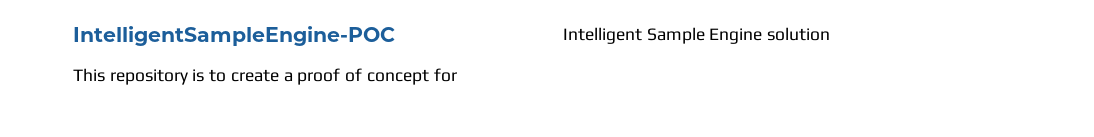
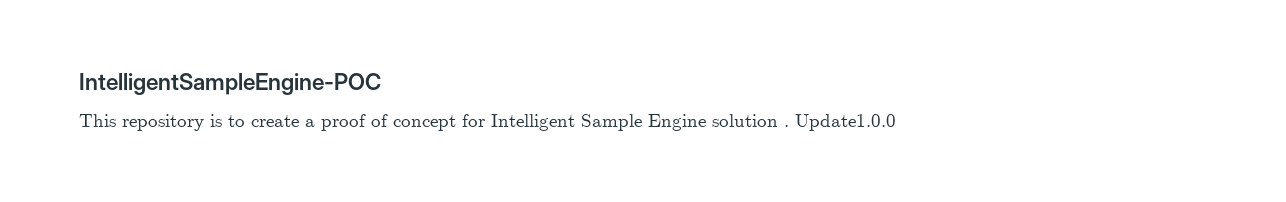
- This repository is to create a proof of concept for Intelligent Sample Engine solution
+ This repository is to create a proof of concept for Intelligent Sample Engine solution . Update1.0.0

